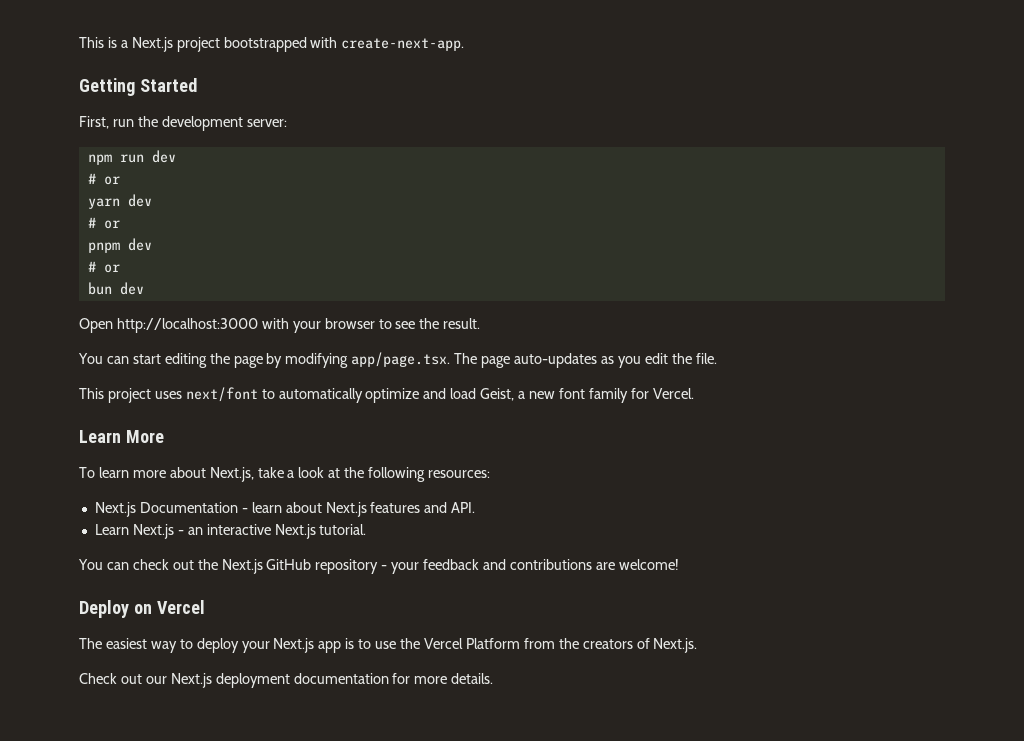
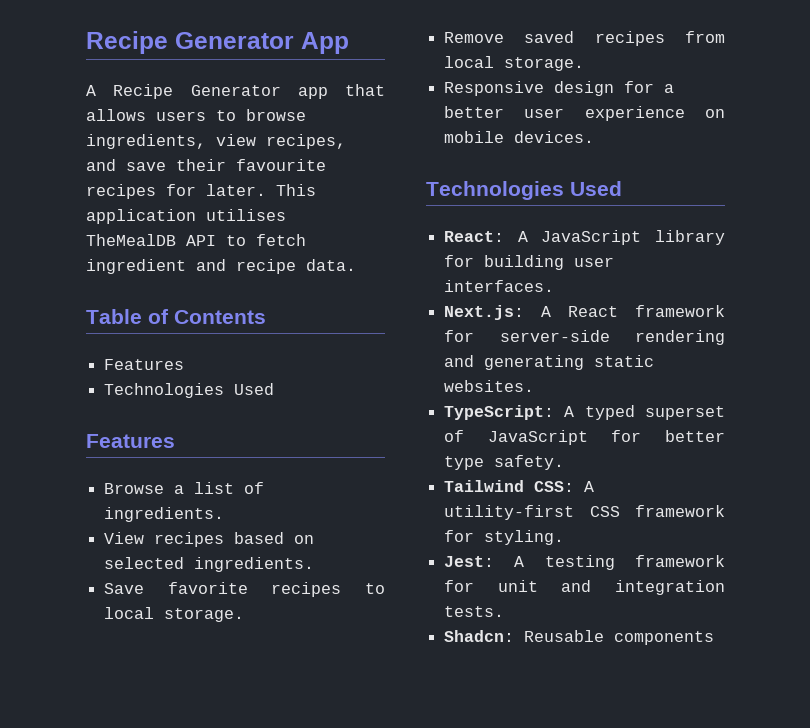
- This is a Next.js project bootstrapped with create-next-app.
- Getting Started
- First, run the development server:
- npm run dev
- # or
- yarn dev
- # or
- pnpm dev
- # or
- bun dev
- Open http://localhost:3000 with your browser to see the result.
- You can start editing the page by modifying app/page.tsx. The page auto-updates as you edit the file.
- This project uses next/font to automatically optimize and load Geist, a new font family for Vercel.
- Learn More
- To learn more about Next.js, take a look at the following resources:
- Next.js Documentation - learn about Next.js features and API.
- Learn Next.js - an interactive Next.js tutorial.
- You can check out the Next.js GitHub repository - your feedback and contributions are welcome!
- Deploy on Vercel
- The easiest way to deploy your Next.js app is to use the Vercel Platform from the creators of Next.js.
- Check out our Next.js deployment documentation for more details.
+ Recipe Generator App
+ A Recipe Generator app that allows users to browse ingredients, view recipes, and save their favourite recipes for later. This application utilises TheMealDB API to fetch ingredient and recipe data.
+ Table of Contents
+ Features
+ Technologies Used
+ Features
+ Browse a list of ingredients.
+ View recipes based on selected ingredients.
+ Save favorite recipes to local storage.
+ Remove saved recipes from local storage.
+ Responsive design for a better user experience on mobile devices.
+ Technologies Used
+ React: A JavaScript library for building user interfaces.
+ Next.js: A React framework for server-side rendering and generating static websites.
+ TypeScript: A typed superset of JavaScript for better type safety.
+ Tailwind CSS: A utility-first CSS framework for styling.
+ Jest: A testing framework for unit and integration tests.
+ Shadcn: Reusable components

